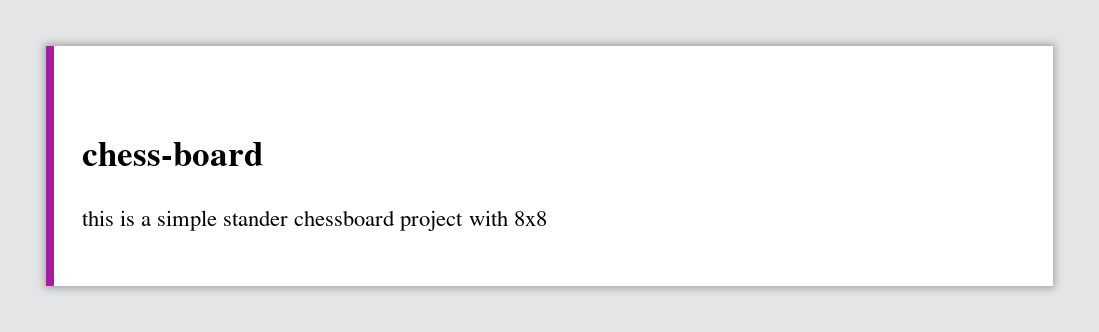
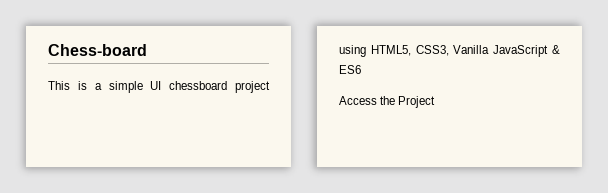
- chess-board
- this is a simple stander chessboard project with 8x8
+ Chess-board
+ This is a simple UI chessboard project using HTML5, CSS3, Vanilla JavaScript & ES6
+ Access the Project

